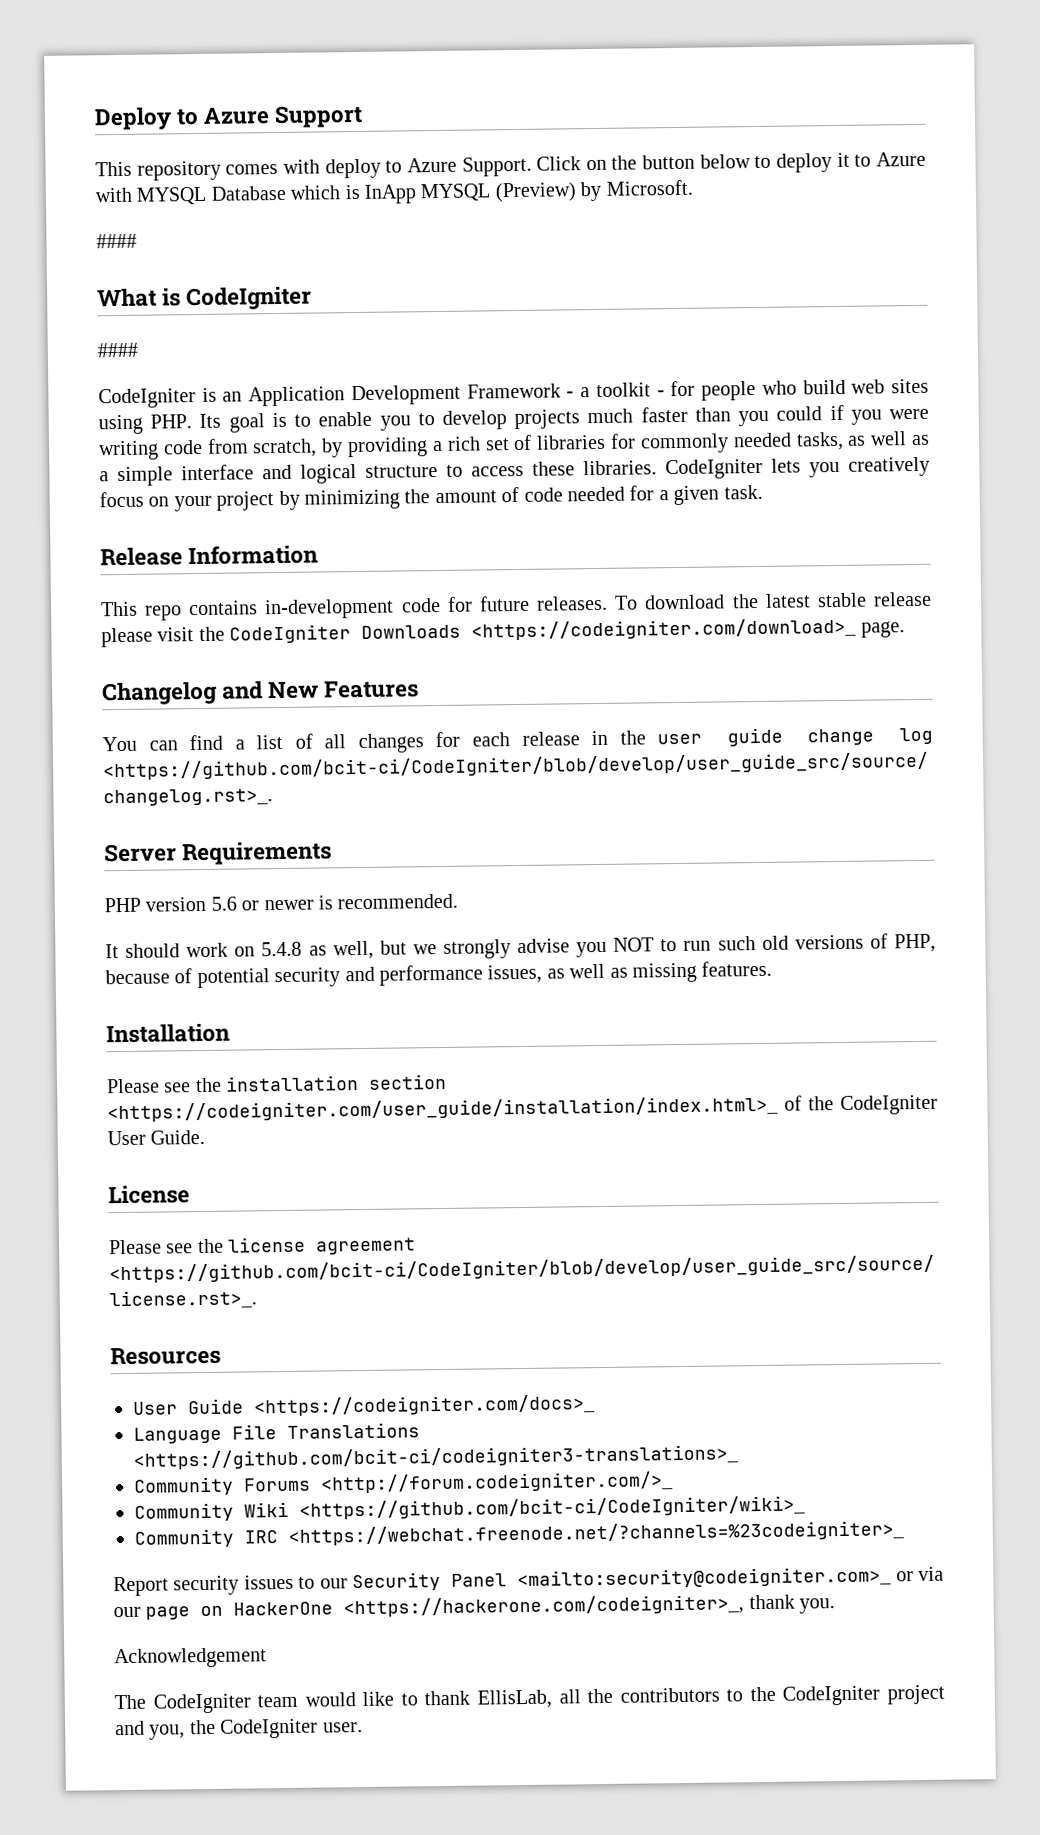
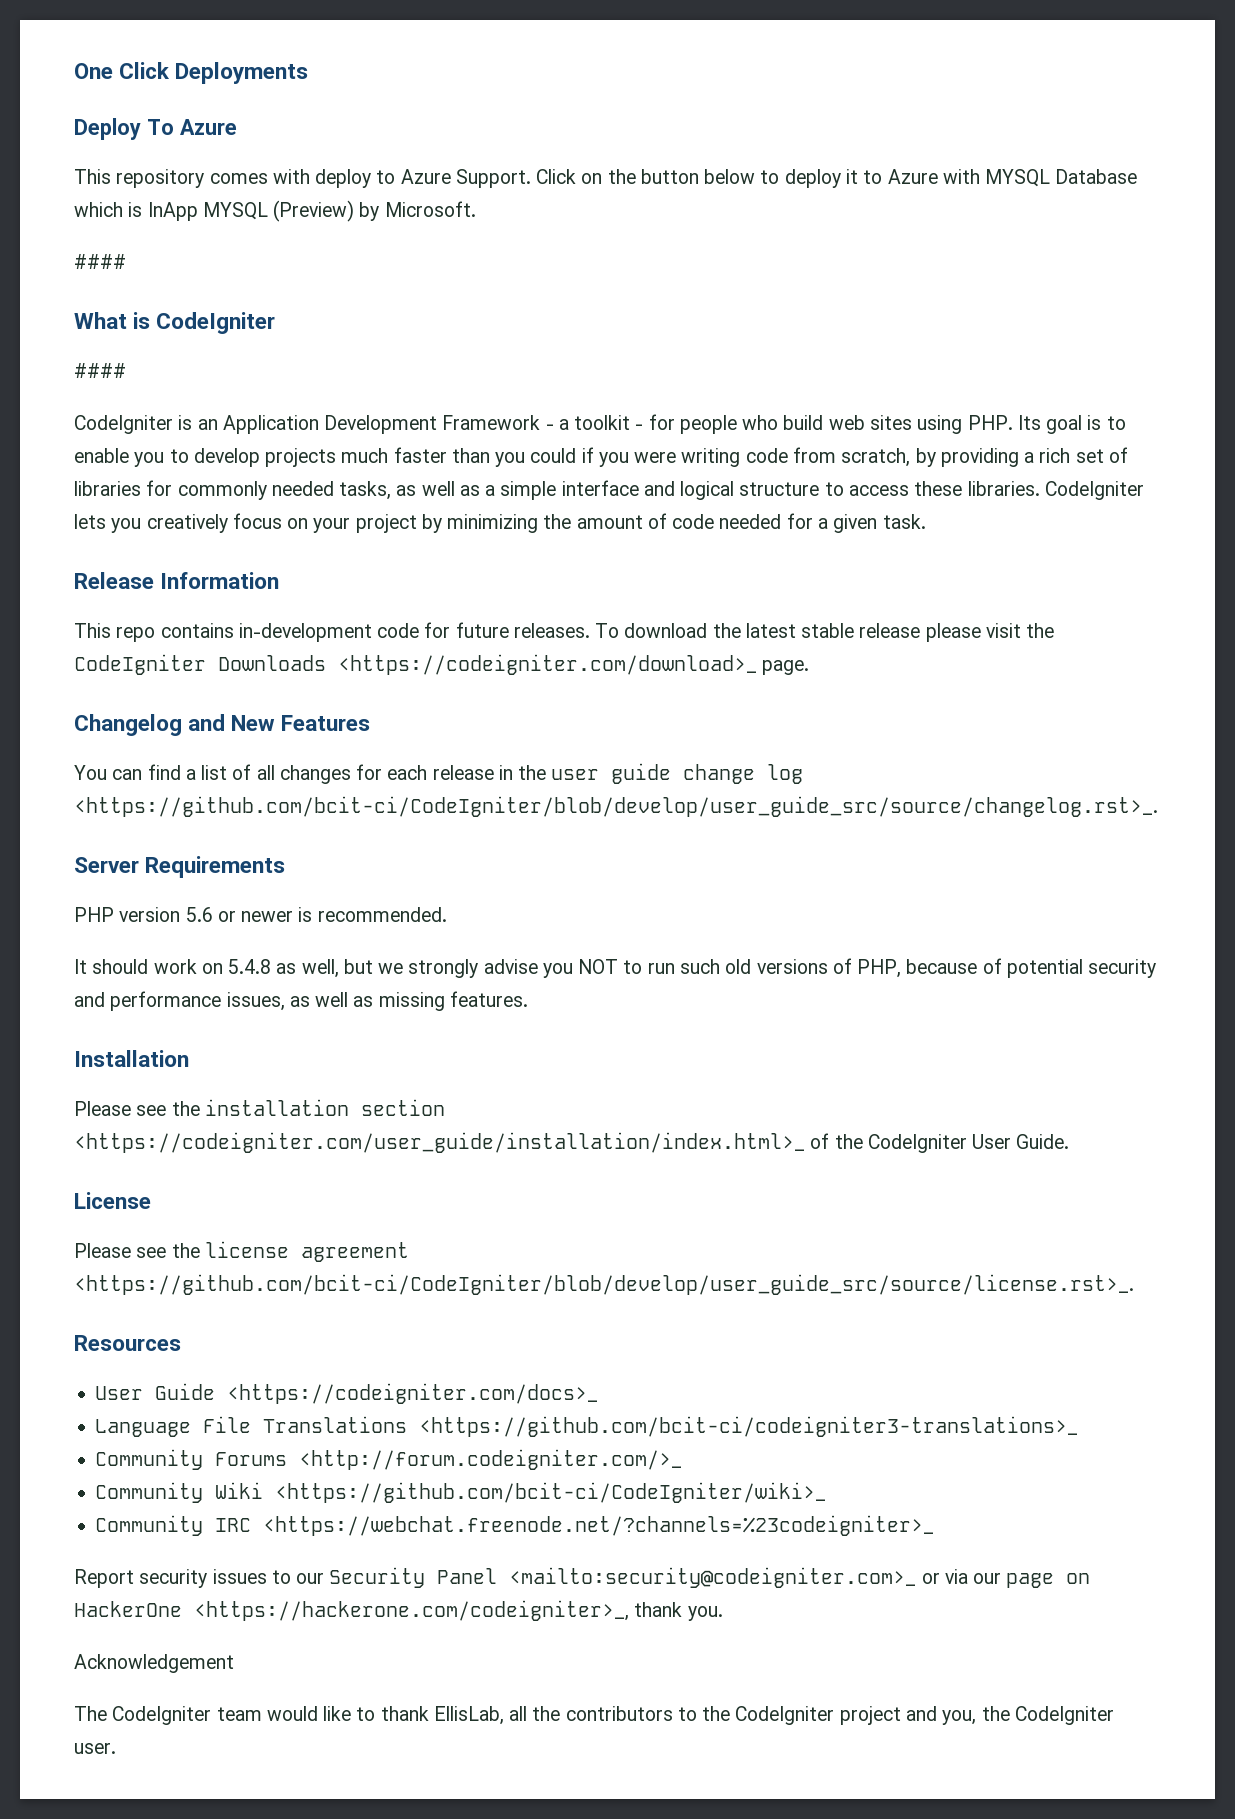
- Deploy to Azure Support
+ One Click Deployments
+ Deploy To Azure

